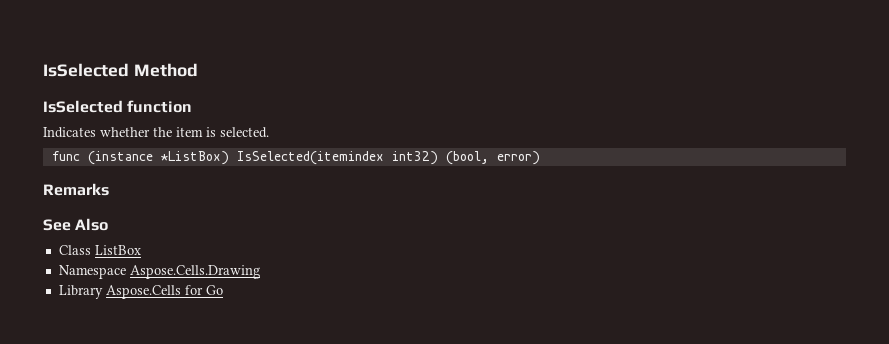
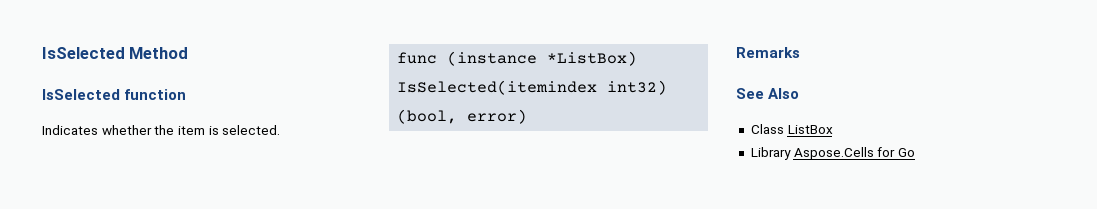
- Namespace Aspose.Cells.Drawing

